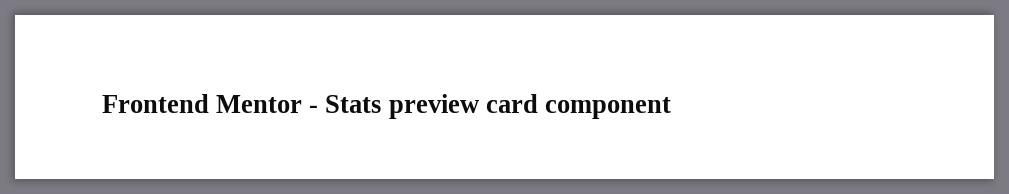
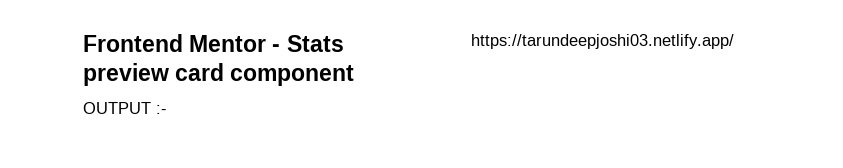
+ OUTPUT :- https://tarundeepjoshi03.netlify.app/

